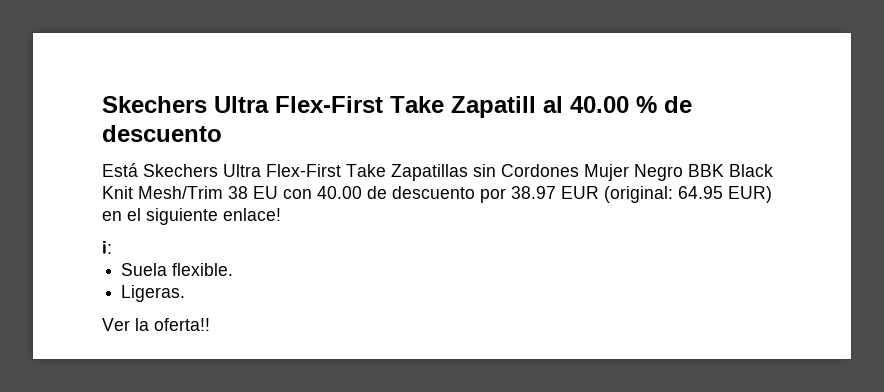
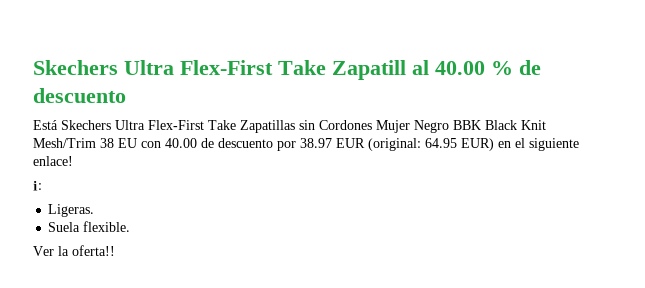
+ Ligeras.
- Ligeras.

